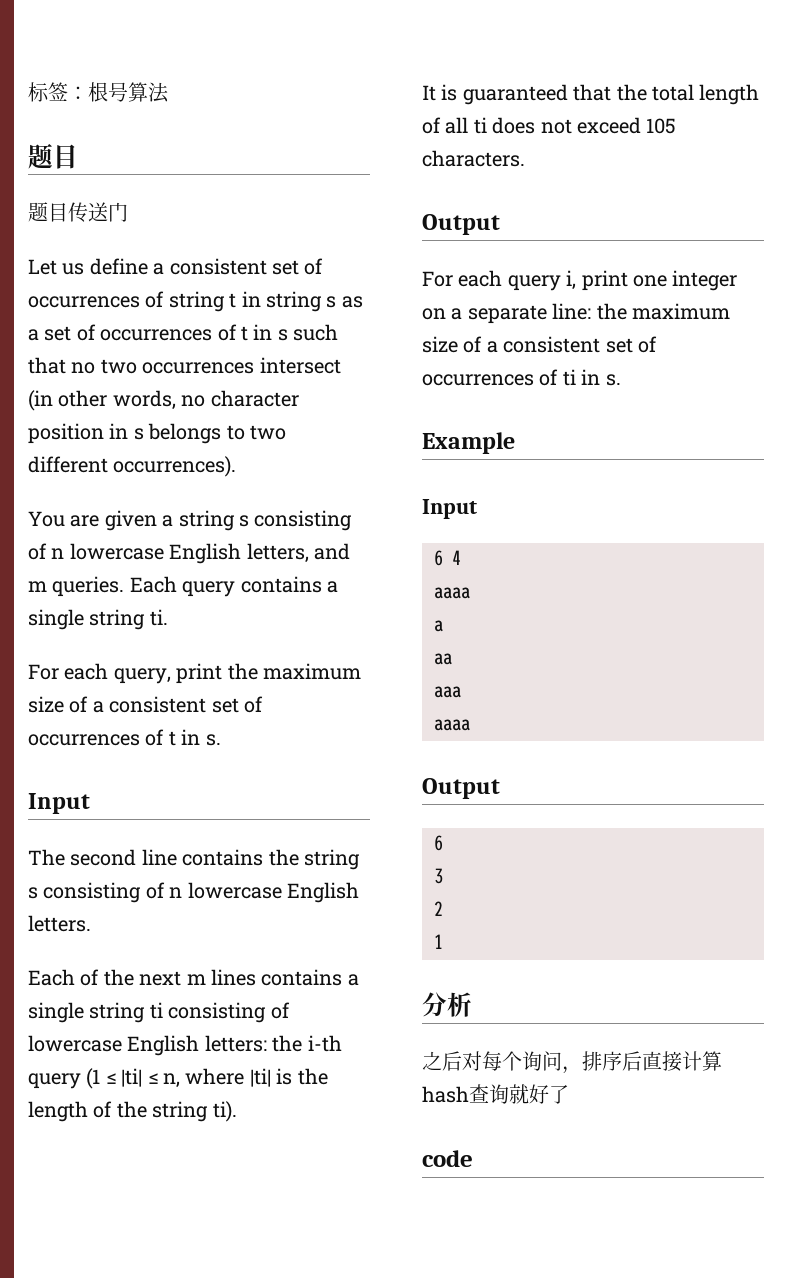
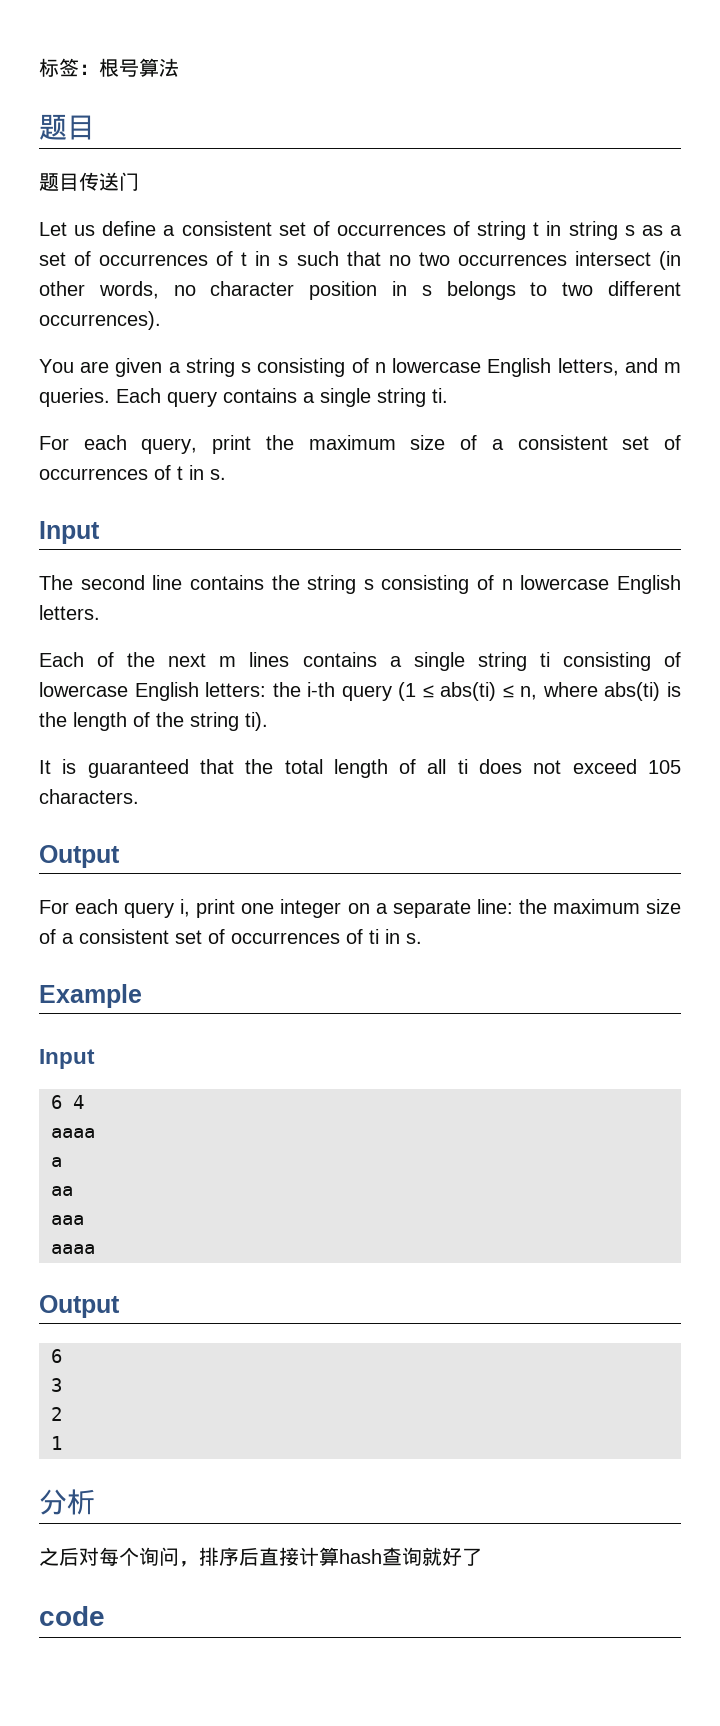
- Each of the next m lines contains a single string ti consisting of lowercase English letters: the i-th query (1 ≤ |ti| ≤ n, where |ti| is the length of the string ti).
+ Each of the next m lines contains a single string ti consisting of lowercase English letters: the i-th query (1 ≤ abs(ti) ≤ n, where abs(ti) is the length of the string ti).

